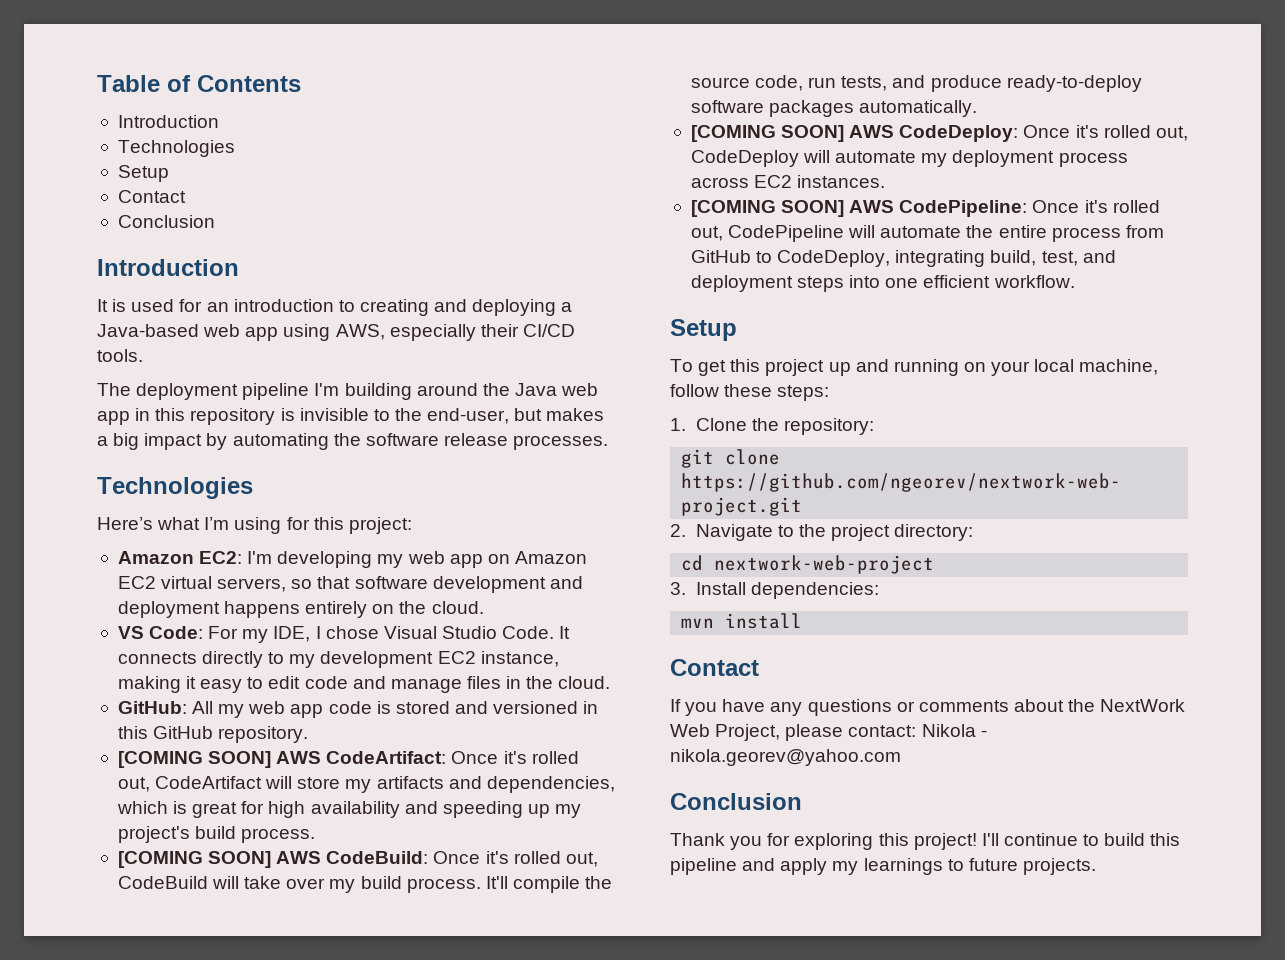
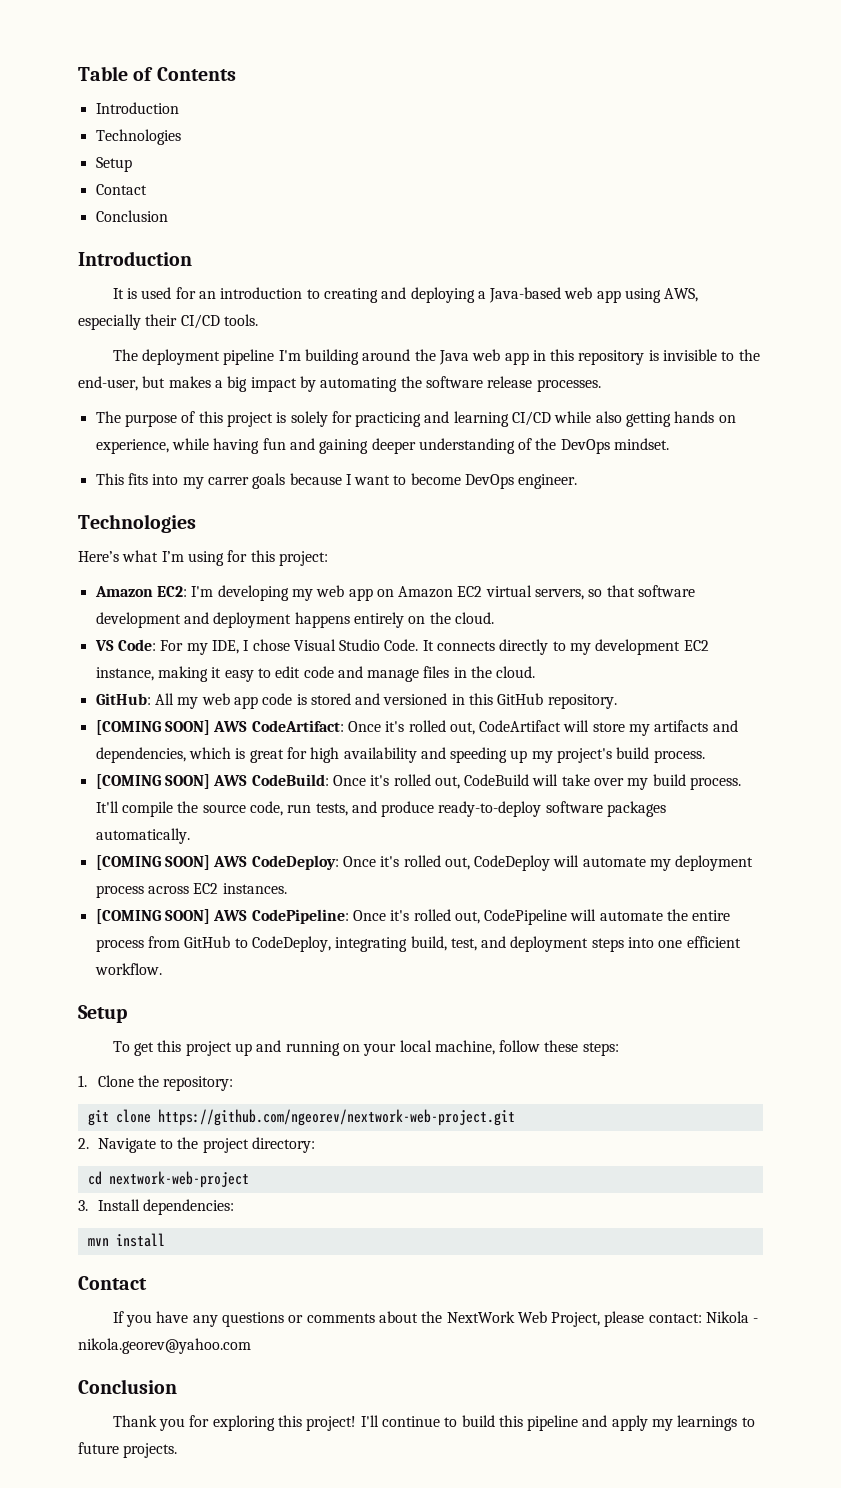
+ The purpose of this project is solely for practicing and learning CI/CD while also getting hands on experience, while having fun and gaining deeper understanding of the DevOps mindset.
+ This fits into my carrer goals because I want to become DevOps engineer.

